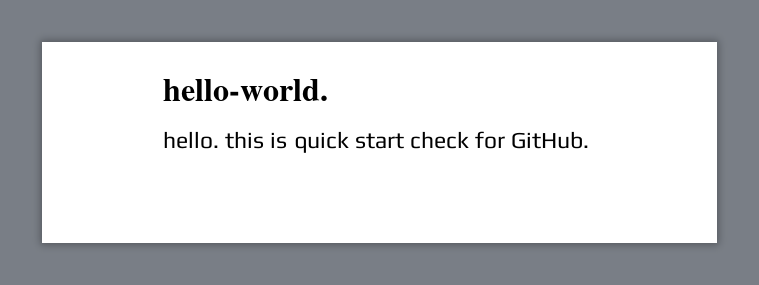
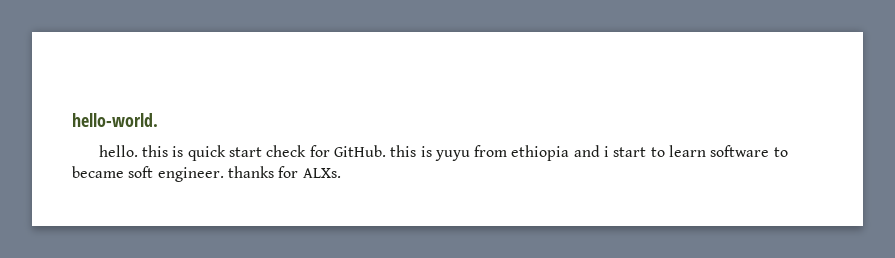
- hello. this is quick start check for GitHub.
+ hello. this is quick start check for GitHub. this is yuyu from ethiopia and i start to learn software to became soft engineer. thanks for ALXs.

